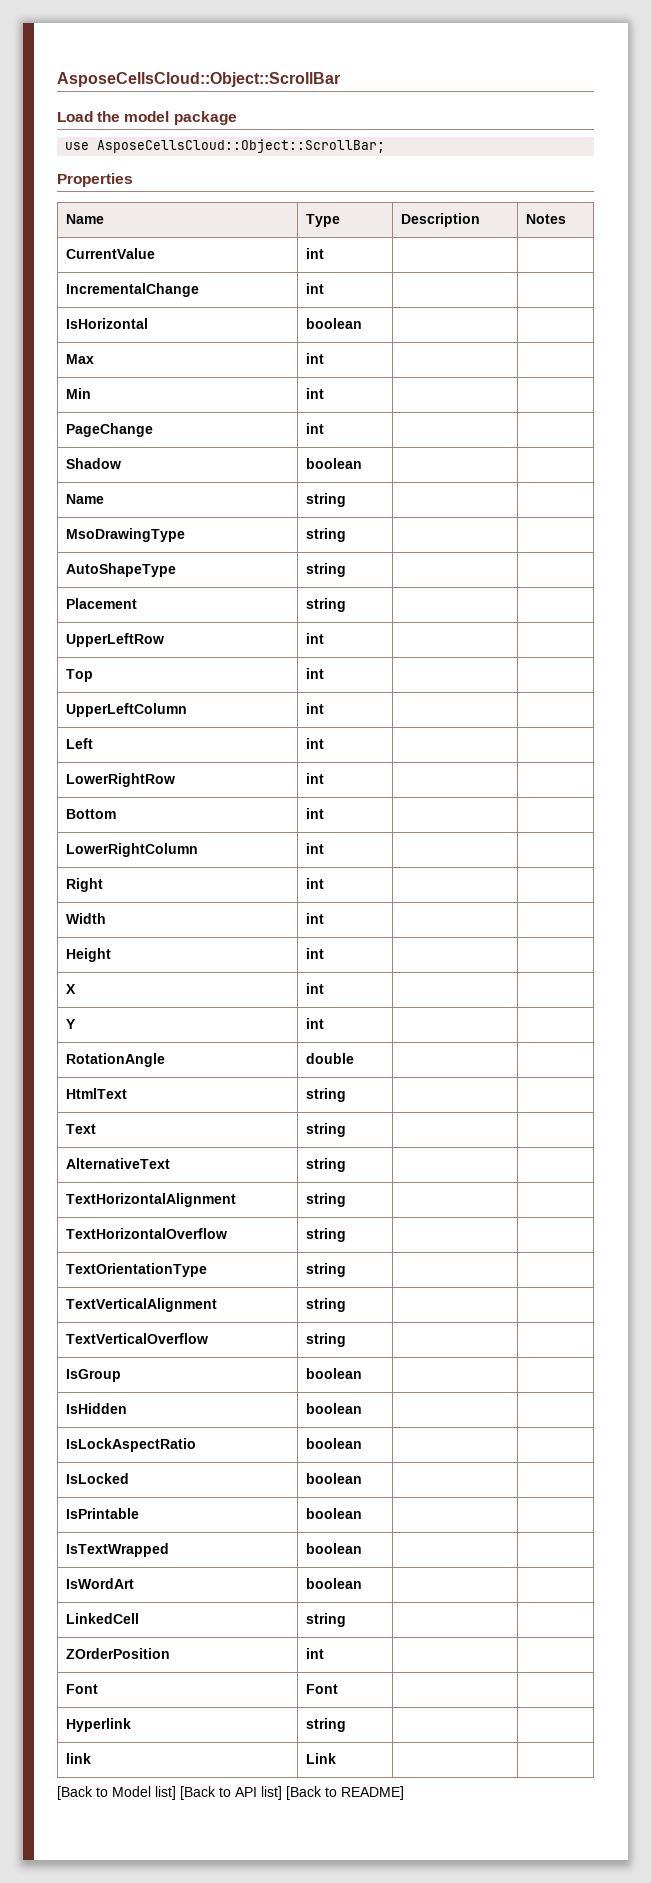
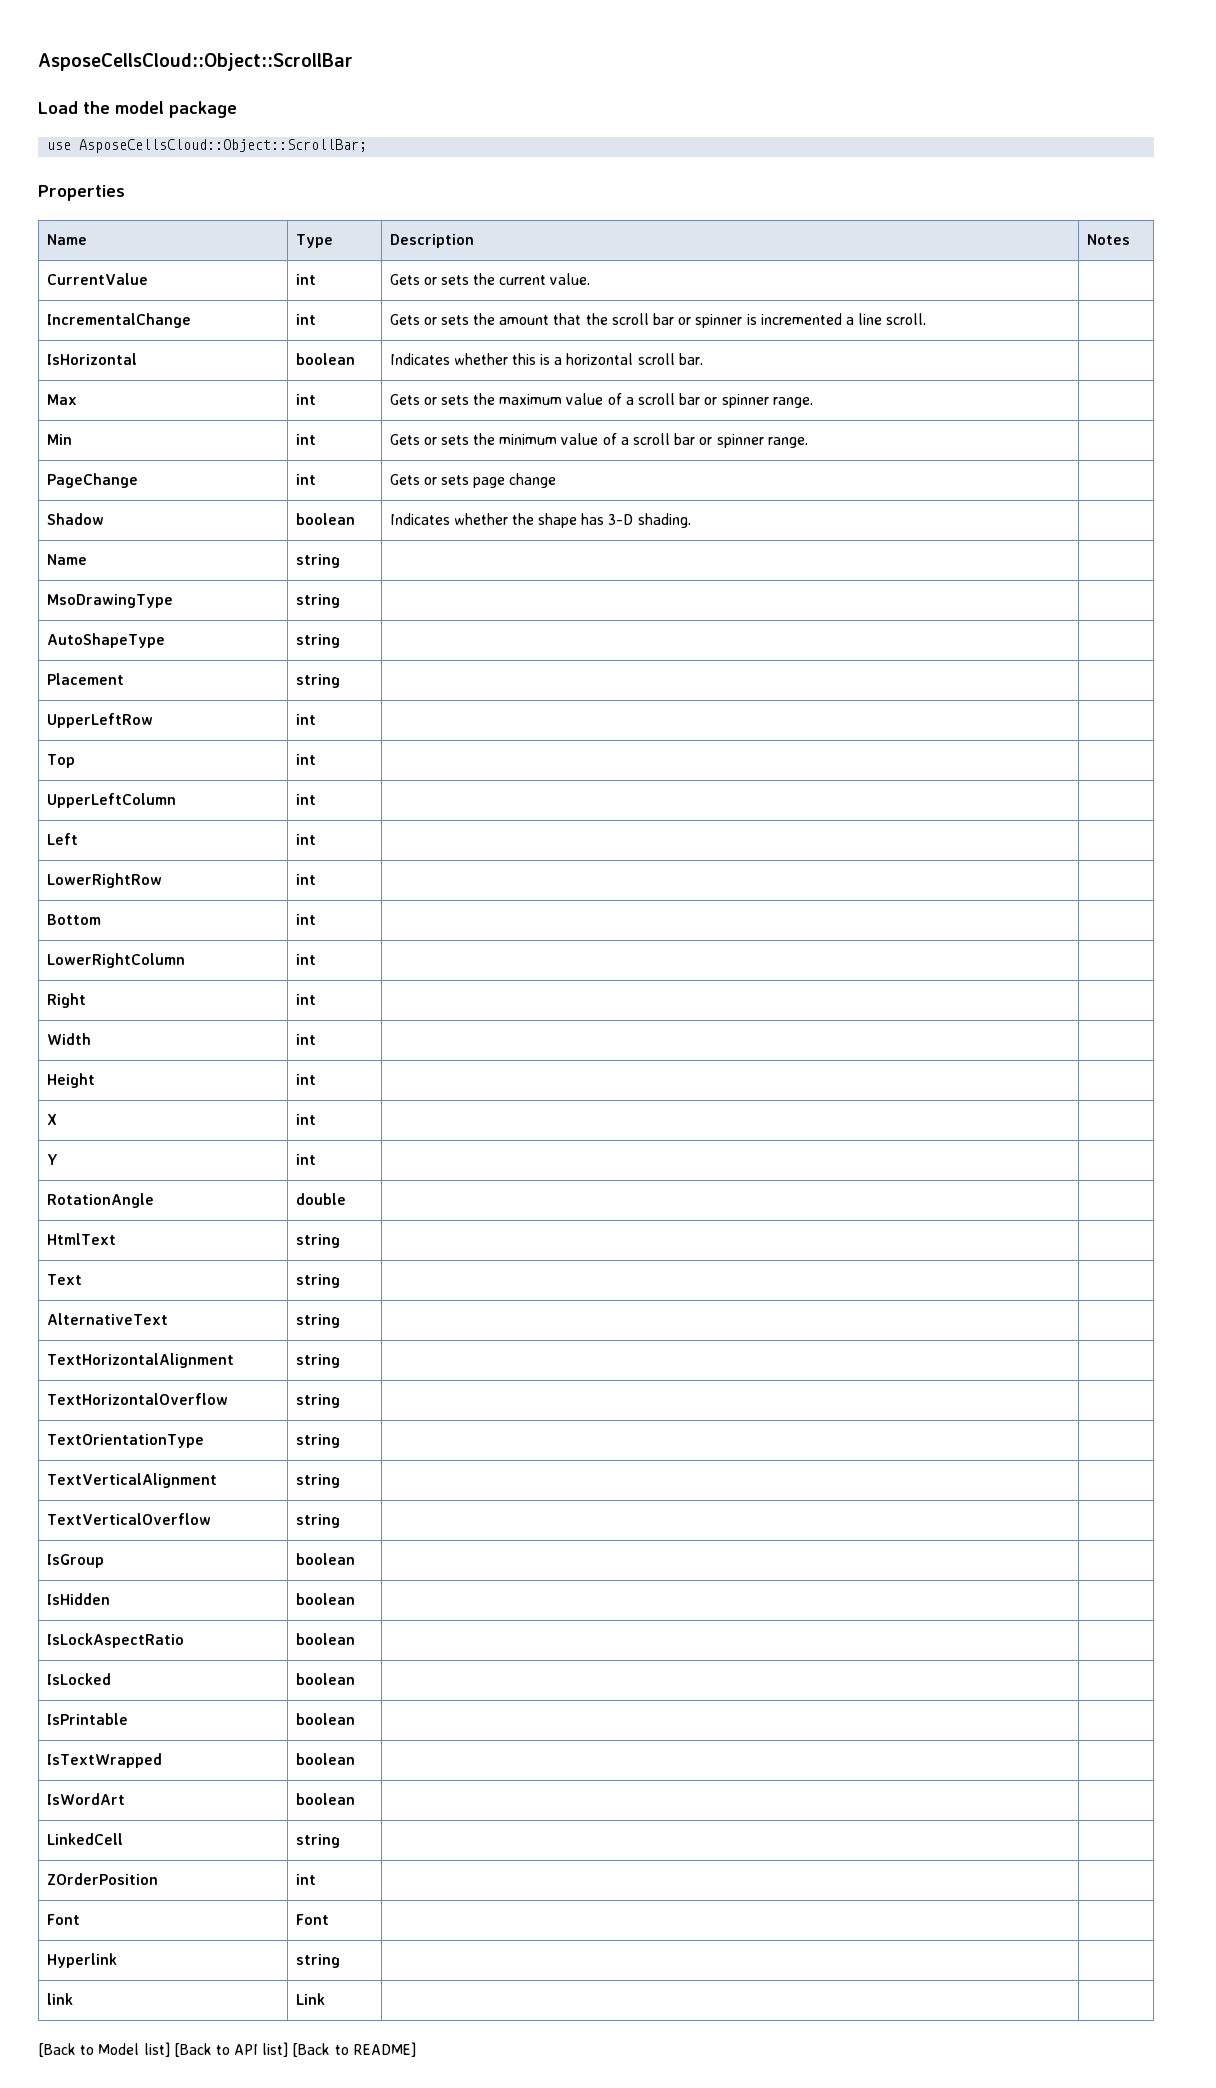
- CurrentValue | int | |
- IncrementalChange | int | |
- IsHorizontal | boolean | |
- Max | int | |
- Min | int | |
- PageChange | int | |
- Shadow | boolean | |
+ CurrentValue | int | Gets or sets the current value. |
+ IncrementalChange | int | Gets or sets the amount that the scroll bar or spinner is incremented a line scroll. |
+ IsHorizontal | boolean | Indicates whether this is a horizontal scroll bar. |
+ Max | int | Gets or sets the maximum value of a scroll bar or spinner range. |
+ Min | int | Gets or sets the minimum value of a scroll bar or spinner range. |
+ PageChange | int | Gets or sets page change |
+ Shadow | boolean | Indicates whether the shape has 3-D shading. |

